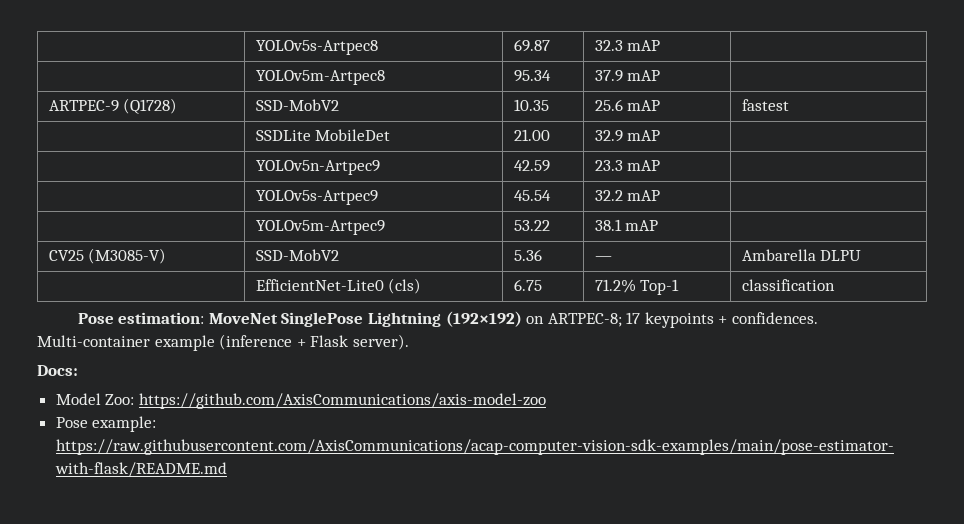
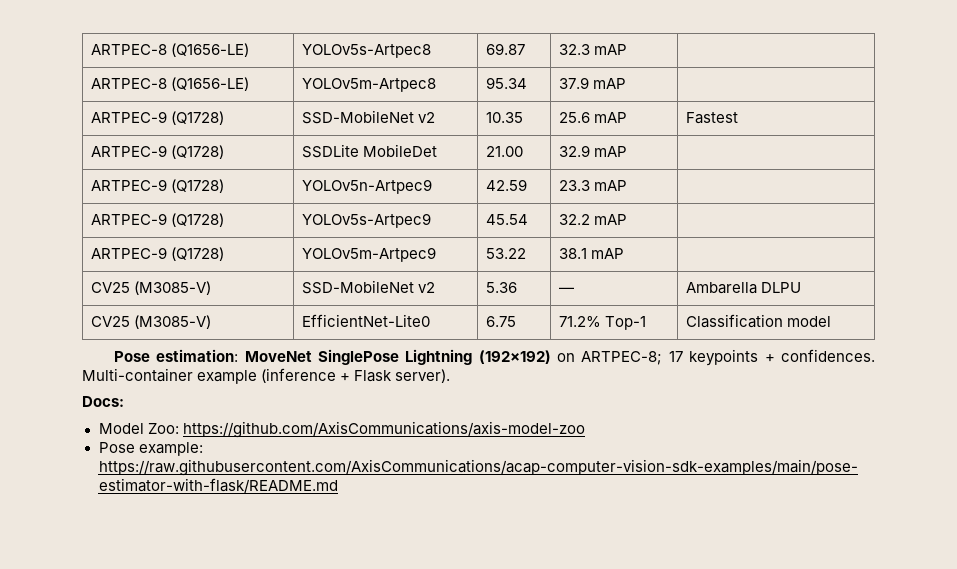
- | YOLOv5s-Artpec8 | 69.87 | 32.3 mAP |
+ ARTPEC-8 (Q1656-LE) | YOLOv5s-Artpec8 | 69.87 | 32.3 mAP |
- | YOLOv5m-Artpec8 | 95.34 | 37.9 mAP |
+ ARTPEC-8 (Q1656-LE) | YOLOv5m-Artpec8 | 95.34 | 37.9 mAP |
- ARTPEC-9 (Q1728) | SSD-MobV2 | 10.35 | 25.6 mAP | fastest
- | SSDLite MobileDet | 21.00 | 32.9 mAP |
+ ARTPEC-9 (Q1728) | SSD-MobileNet v2 | 10.35 | 25.6 mAP | Fastest
+ ARTPEC-9 (Q1728) | SSDLite MobileDet | 21.00 | 32.9 mAP |
- | YOLOv5n-Artpec9 | 42.59 | 23.3 mAP |
+ ARTPEC-9 (Q1728) | YOLOv5n-Artpec9 | 42.59 | 23.3 mAP |
- | YOLOv5s-Artpec9 | 45.54 | 32.2 mAP |
+ ARTPEC-9 (Q1728) | YOLOv5s-Artpec9 | 45.54 | 32.2 mAP |
- | YOLOv5m-Artpec9 | 53.22 | 38.1 mAP |
+ ARTPEC-9 (Q1728) | YOLOv5m-Artpec9 | 53.22 | 38.1 mAP |
- CV25 (M3085-V) | SSD-MobV2 | 5.36 | — | Ambarella DLPU
+ CV25 (M3085-V) | SSD-MobileNet v2 | 5.36 | — | Ambarella DLPU
- | EfficientNet-Lite0 (cls) | 6.75 | 71.2% Top-1 | classification
+ CV25 (M3085-V) | EfficientNet-Lite0 | 6.75 | 71.2% Top-1 | Classification model

